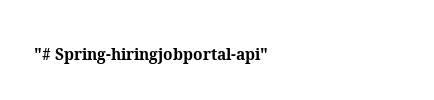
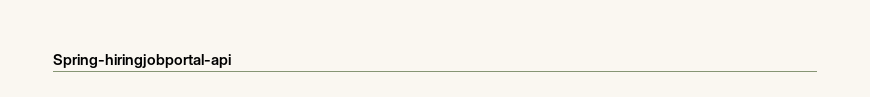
- "# Spring-hiringjobportal-api"
+ Spring-hiringjobportal-api

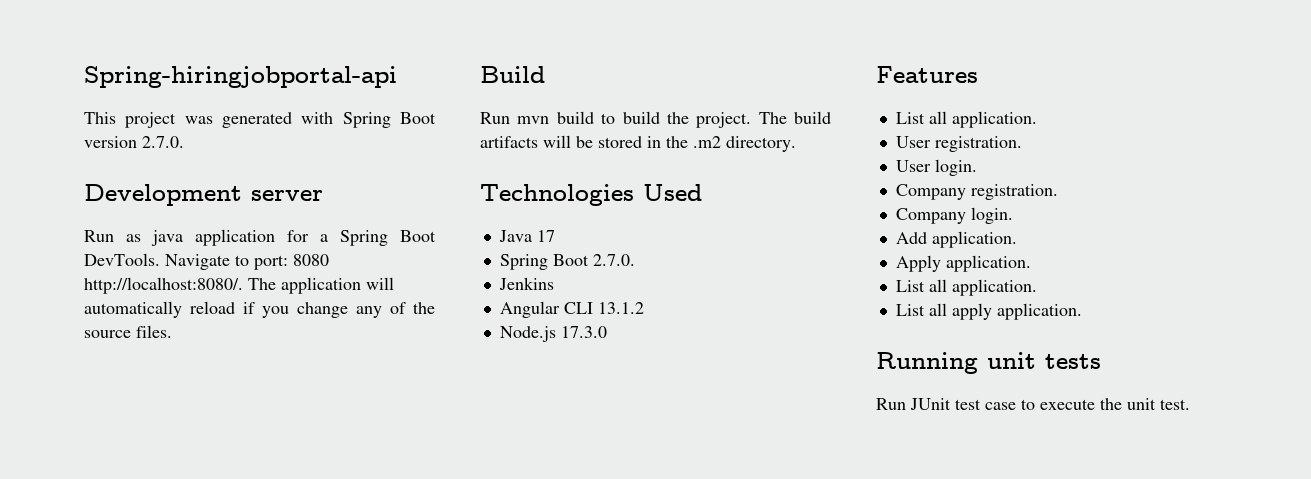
+ This project was generated with Spring Boot version 2.7.0.
+ Development server
+ Run as java application for a Spring Boot DevTools. Navigate to port: 8080 http://localhost:8080/. The application will automatically reload if you change any of the source files.
+ Build
+ Run mvn build to build the project. The build artifacts will be stored in the .m2 directory.
+ Technologies Used
+ Java 17
+ Spring Boot 2.7.0.
+ Jenkins
+ Angular CLI 13.1.2
+ Node.js 17.3.0
+ Features
+ List all application.
+ User registration.
+ User login.
+ Company registration.
+ Company login.
+ Add application.
+ Apply application.
+ List all application.
+ List all apply application.
+ Running unit tests
+ Run JUnit test case to execute the unit test.

